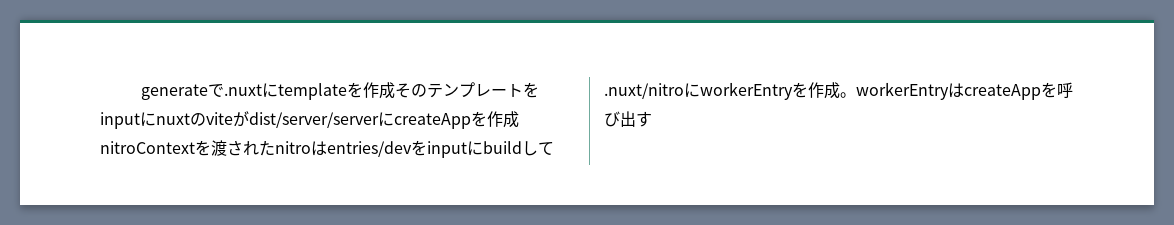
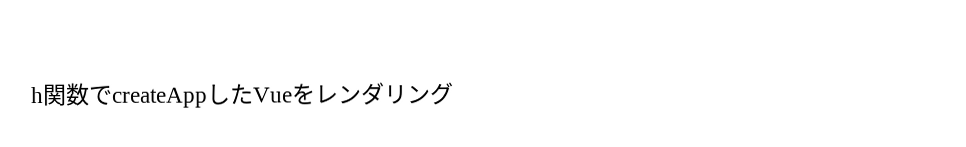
- generateで.nuxtにtemplateを作成そのテンプレートをinputにnuxtのviteがdist/server/serverにcreateAppを作成nitroContextを渡されたnitroはentries/devをinputにbuildして.nuxt/nitroにworkerEntryを作成。workerEntryはcreateAppを呼び出す
+ h関数でcreateAppしたVueをレンダリング

